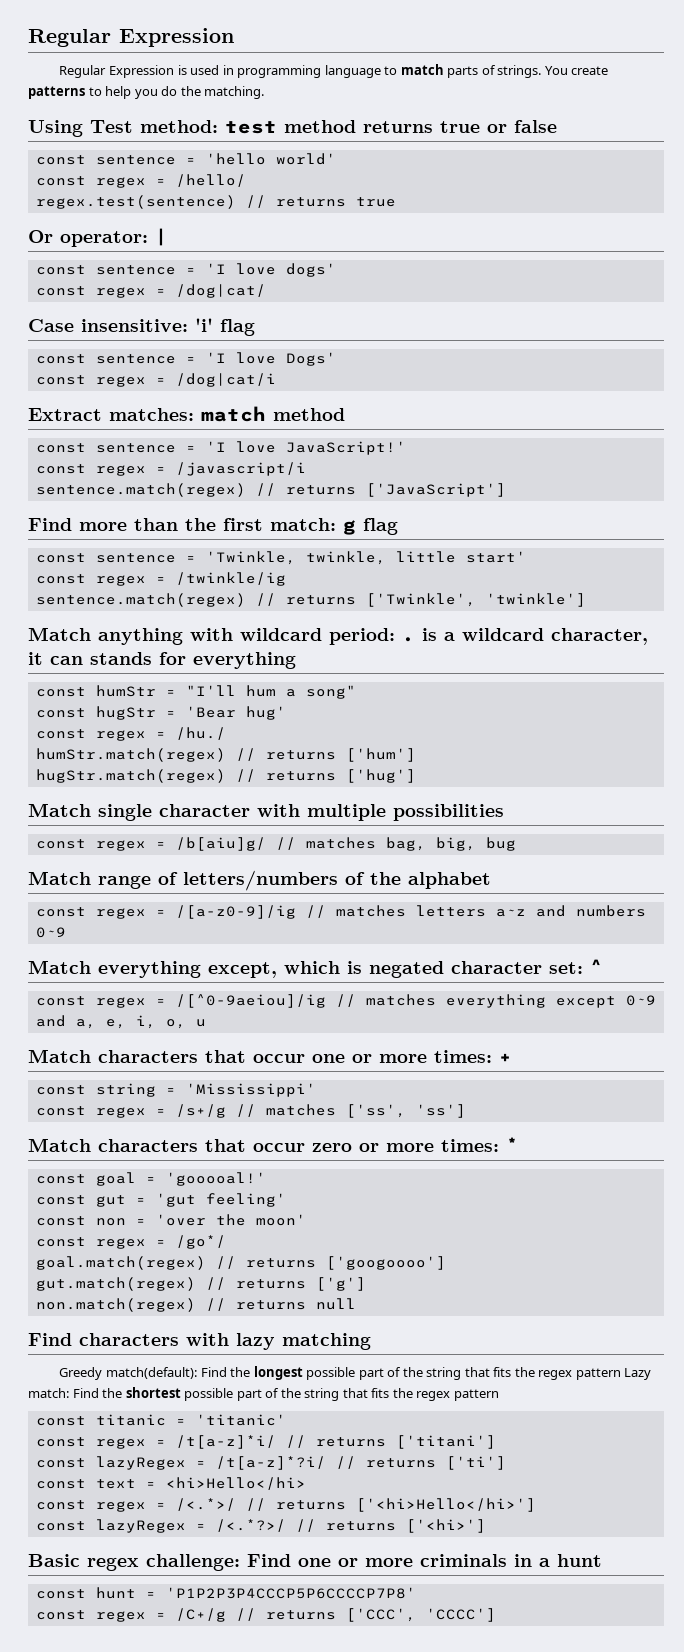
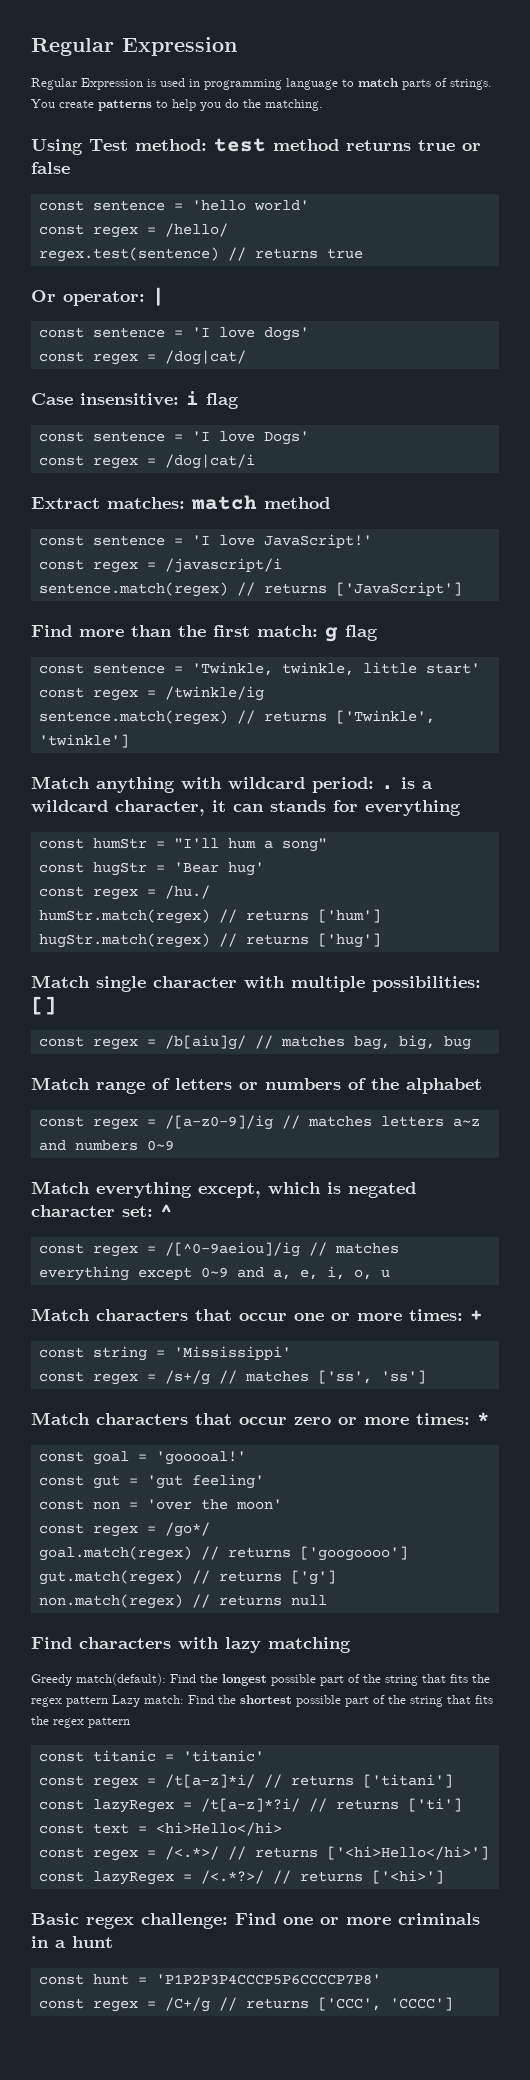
- Case insensitive: 'i' flag
+ Case insensitive: i flag
- Match single character with multiple possibilities
+ Match single character with multiple possibilities: []
- Match range of letters/numbers of the alphabet
+ Match range of letters or numbers of the alphabet

